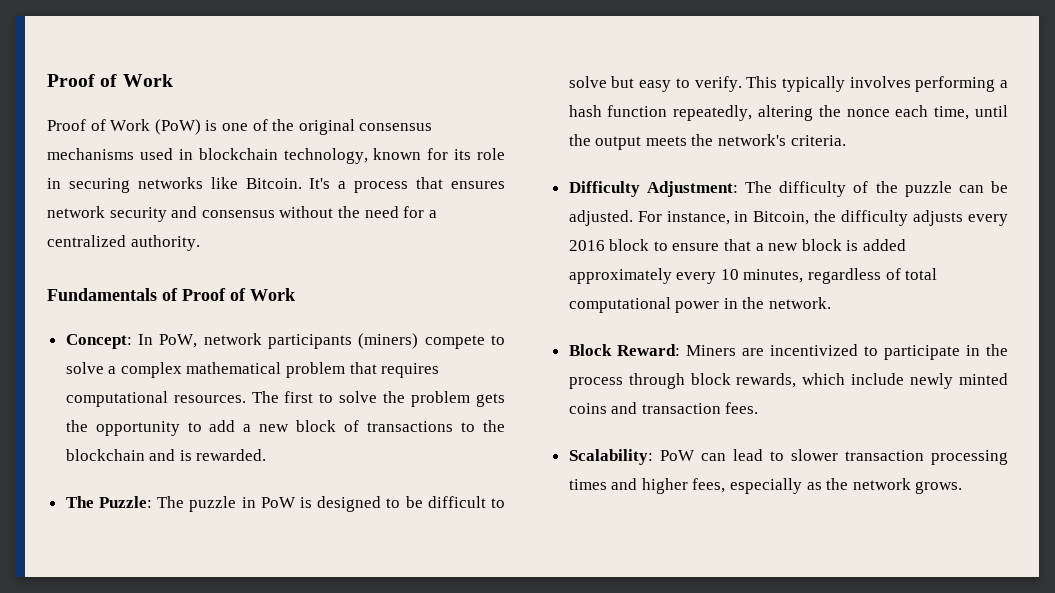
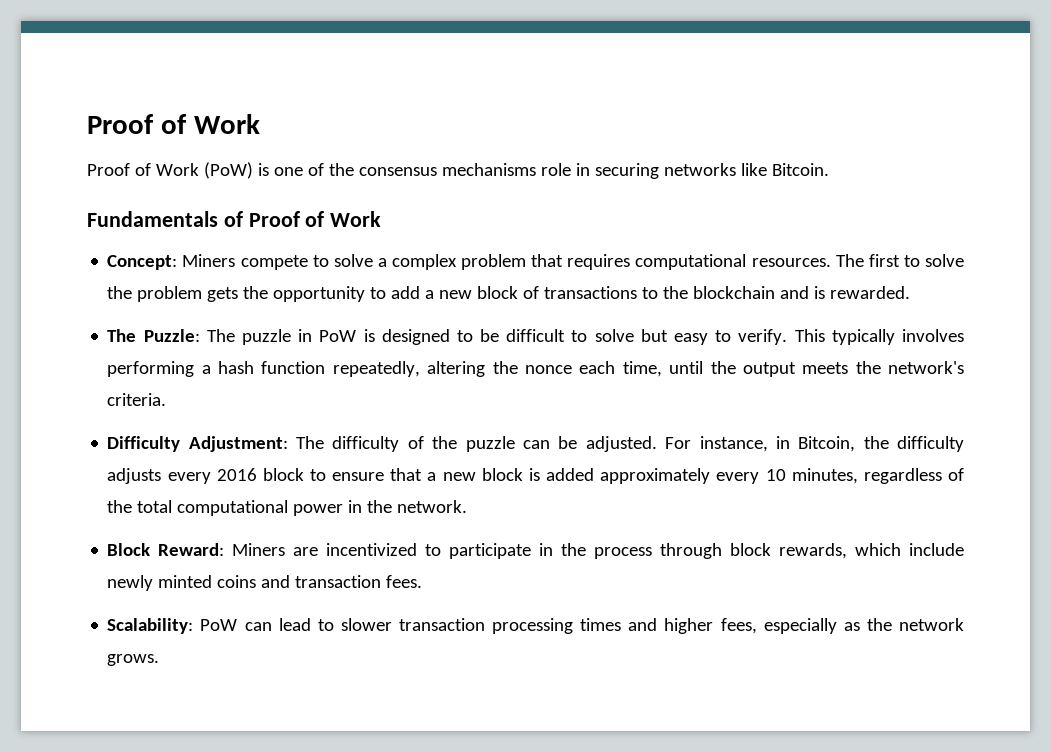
- Proof of Work (PoW) is one of the original consensus mechanisms used in blockchain technology, known for its role in securing networks like Bitcoin. It's a process that ensures network security and consensus without the need for a centralized authority.
+ Proof of Work (PoW) is one of the consensus mechanisms role in securing networks like Bitcoin.
- Concept: In PoW, network participants (miners) compete to solve a complex mathematical problem that requires computational resources.
+ Concept: Miners compete to solve a complex problem that requires computational resources.
- For instance, in Bitcoin, the difficulty adjusts every 2016 block to ensure that a new block is added approximately every 10 minutes, regardless of total computational power in the network.
+ For instance, in Bitcoin, the difficulty adjusts every 2016 block to ensure that a new block is added approximately every 10 minutes, regardless of the total computational power in the network.

